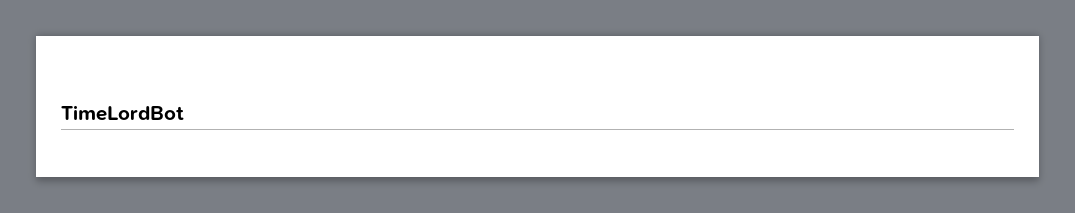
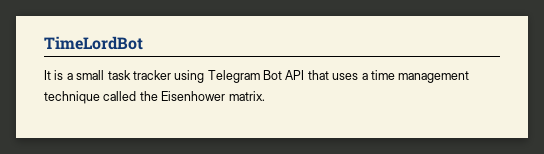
+ It is a small task tracker using Telegram Bot API that uses a time management technique called the Eisenhower matrix.

